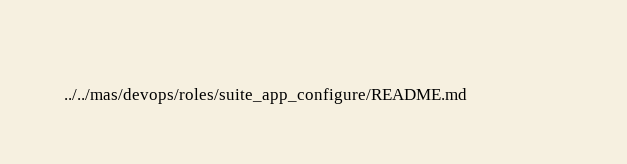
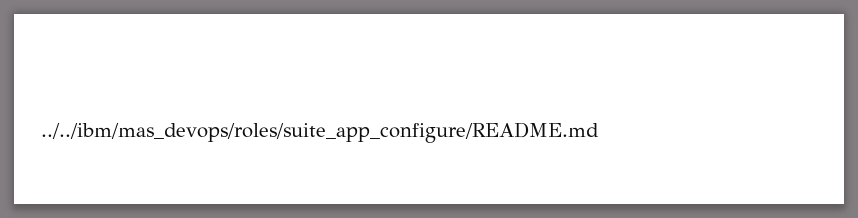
- ../../mas/devops/roles/suite_app_configure/README.md
+ ../../ibm/mas_devops/roles/suite_app_configure/README.md

